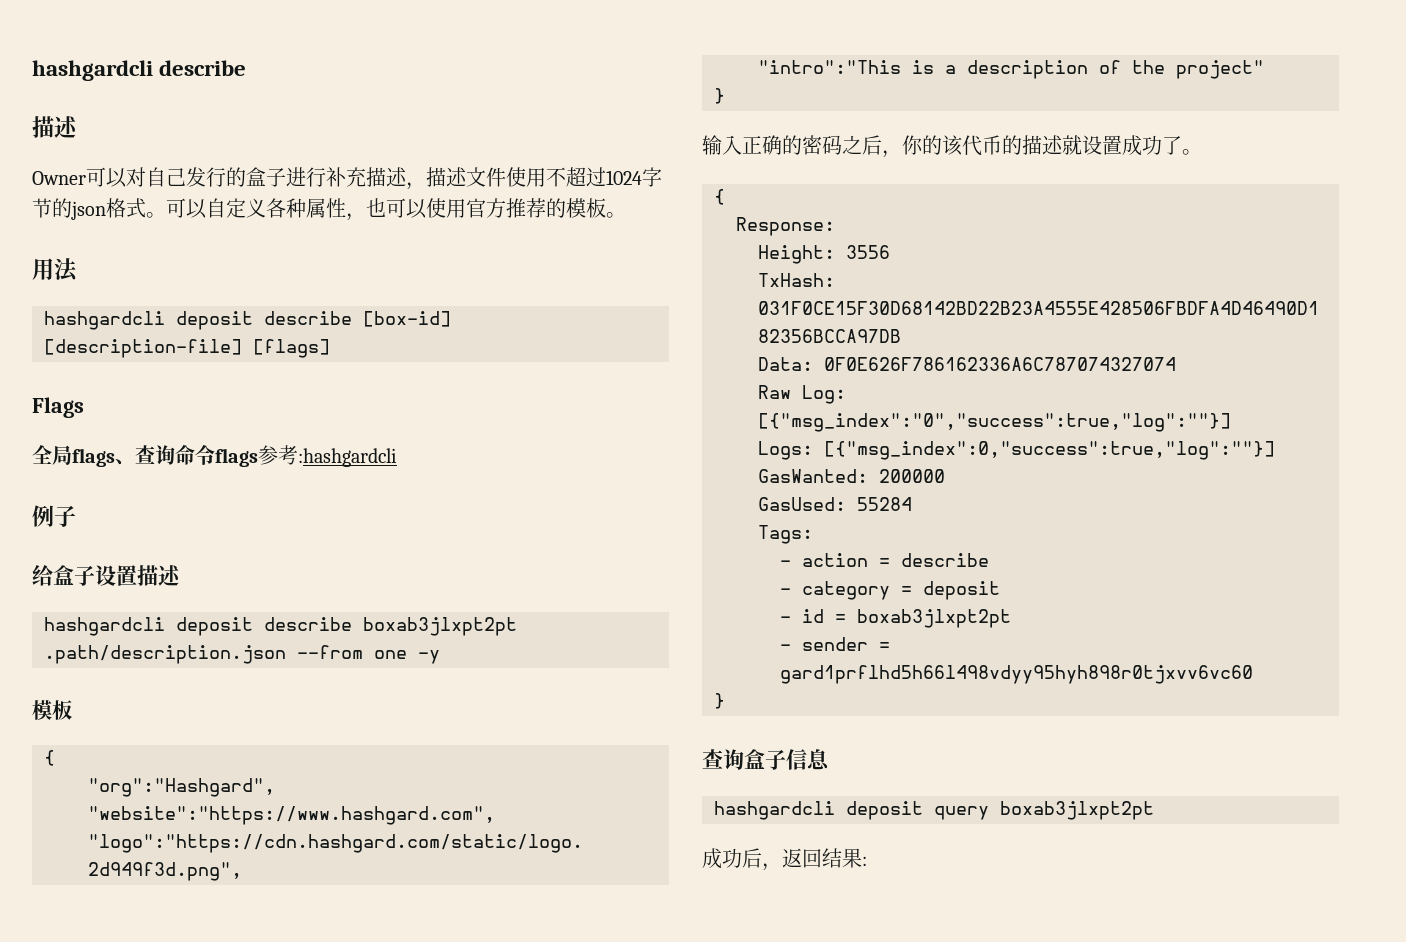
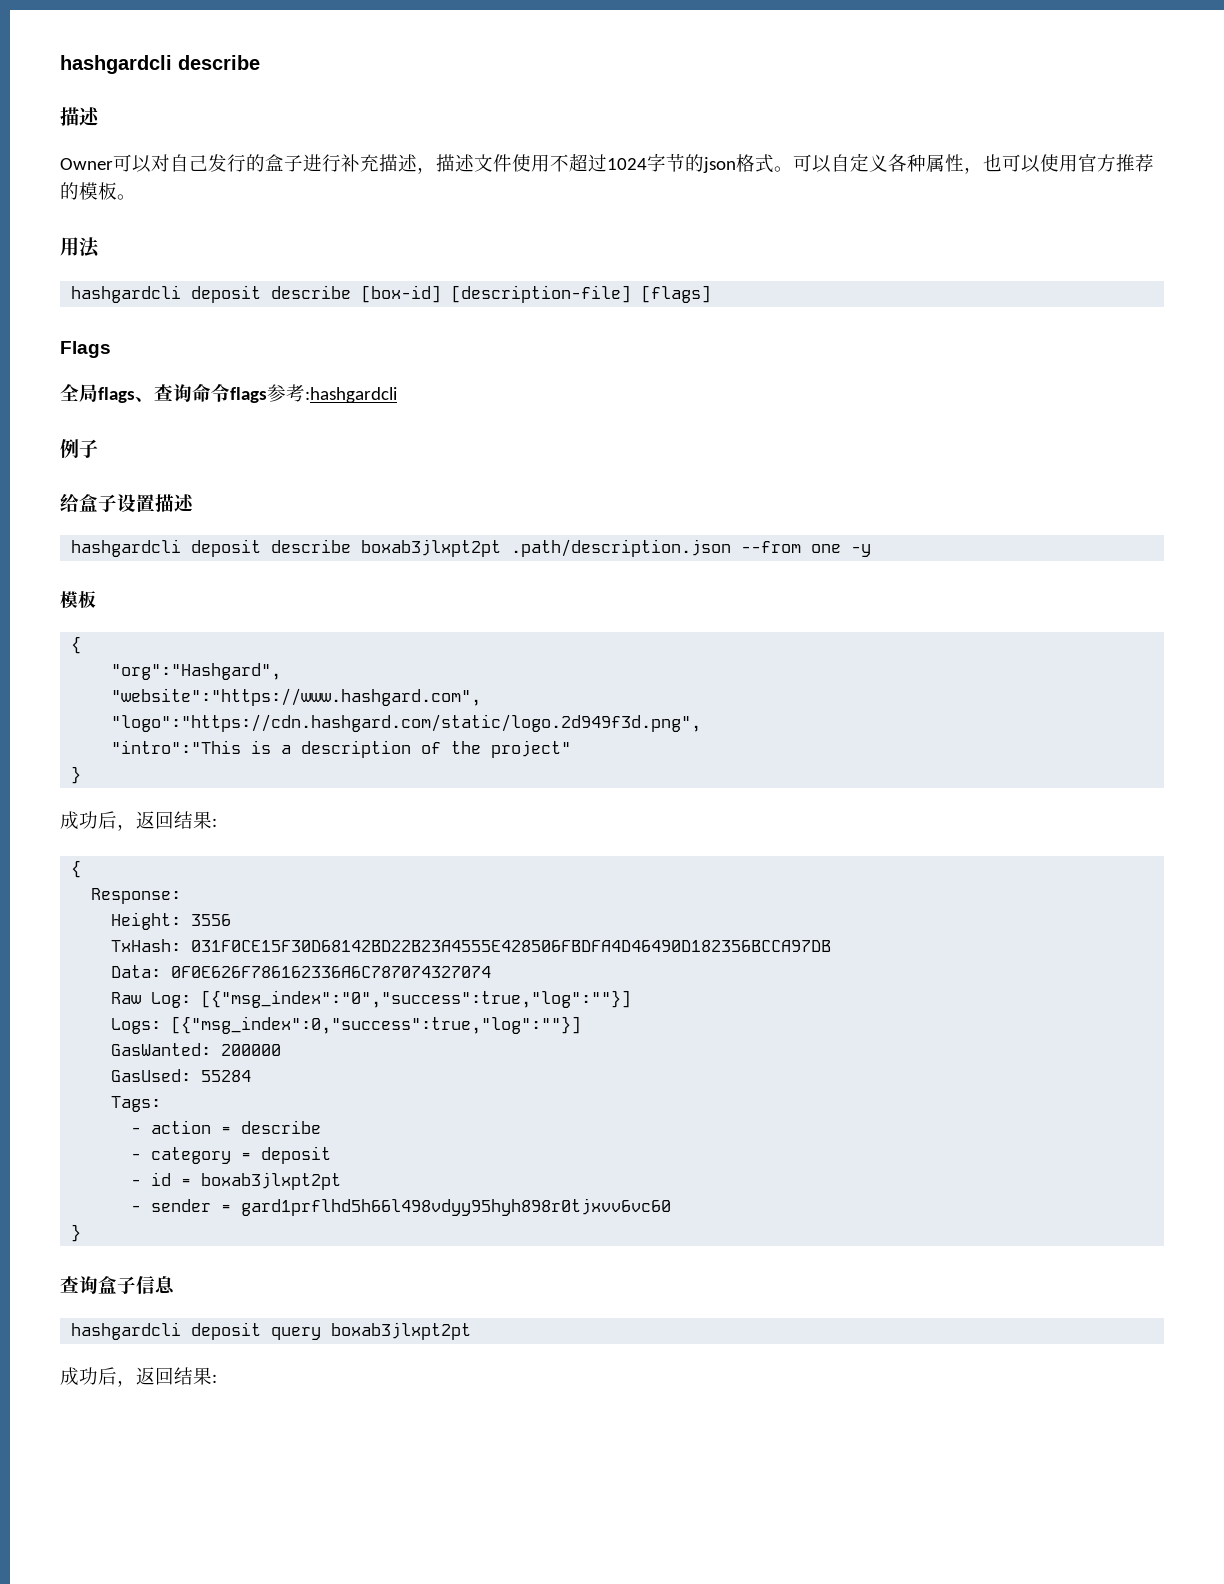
  "intro":"This is a description of the project"
  }
- 输入正确的密码之后，你的该代币的描述就设置成功了。
+ 成功后，返回结果:

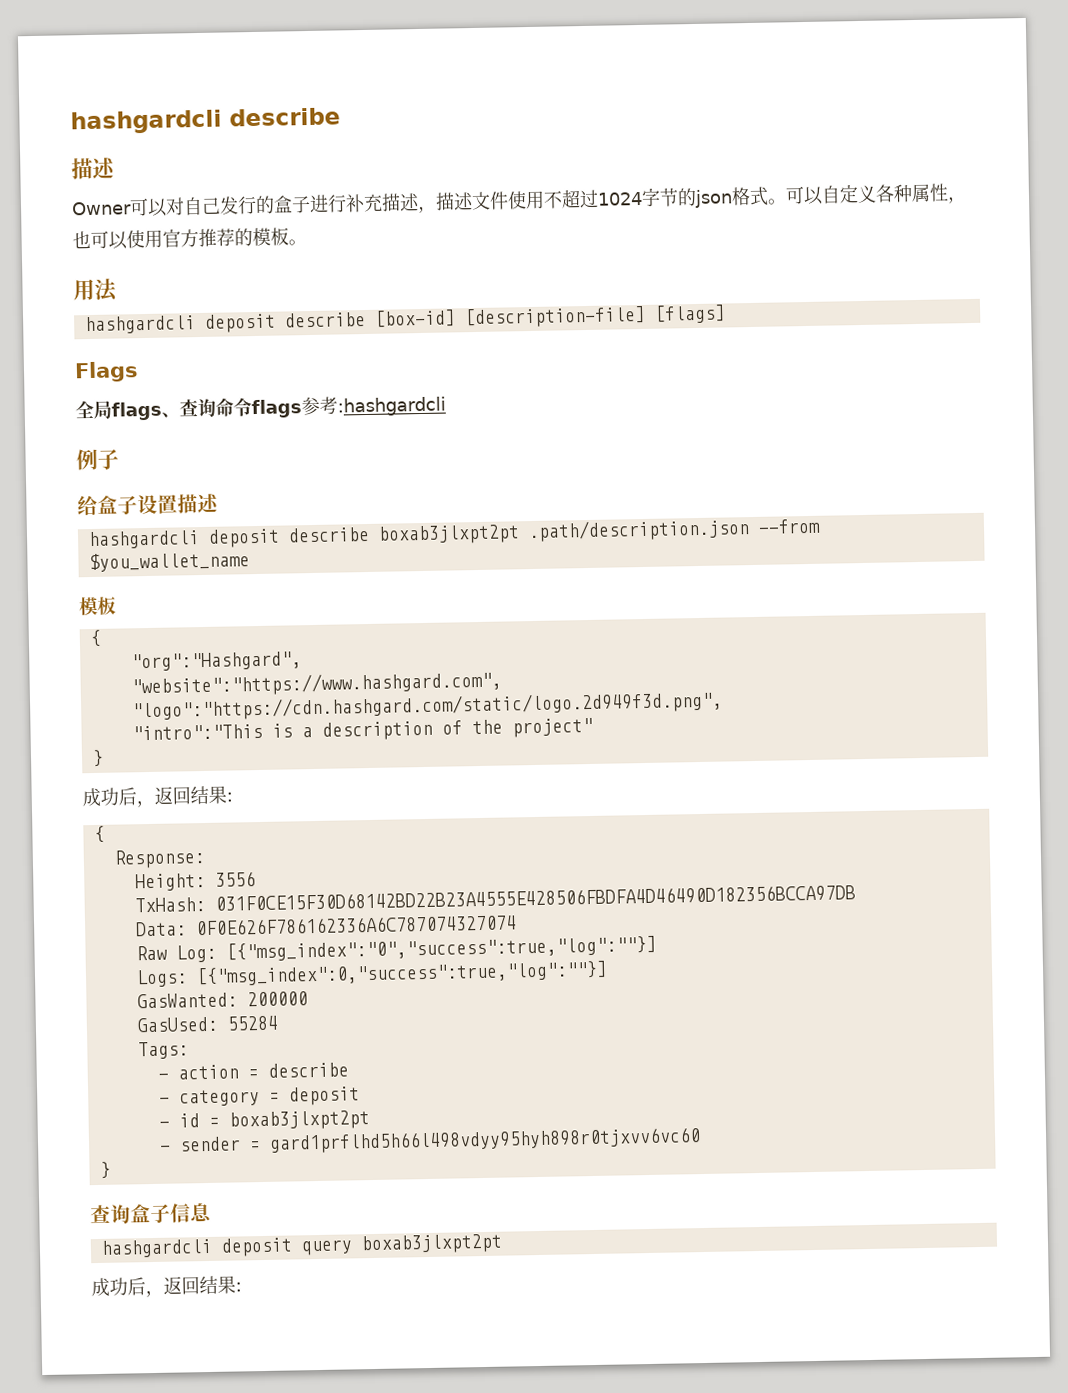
- hashgardcli deposit describe boxab3jlxpt2pt .path/description.json --from one -y
+ hashgardcli deposit describe boxab3jlxpt2pt .path/description.json --from $you_wallet_name

